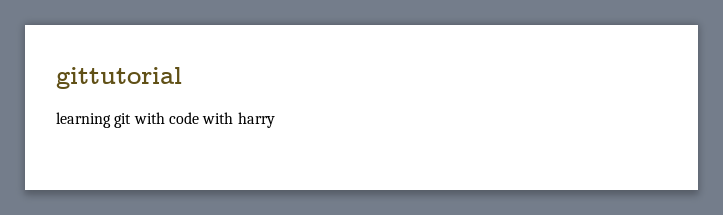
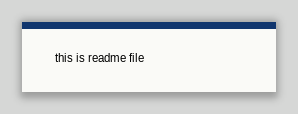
- gittutorial
- learning git with code with harry
+ this is readme file

